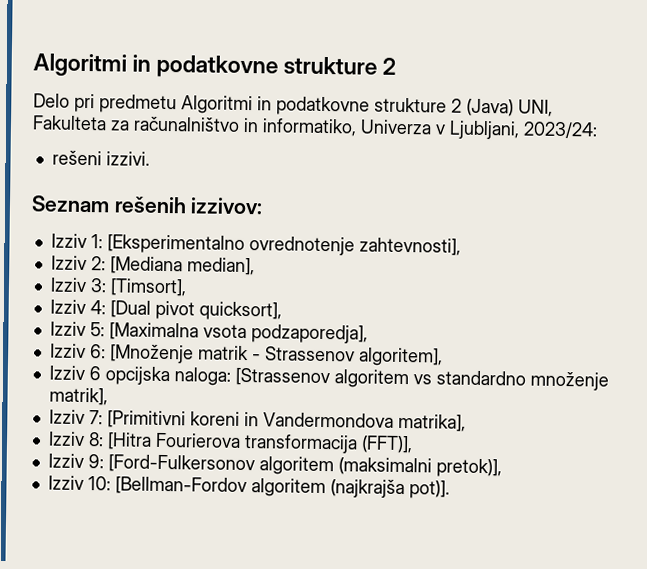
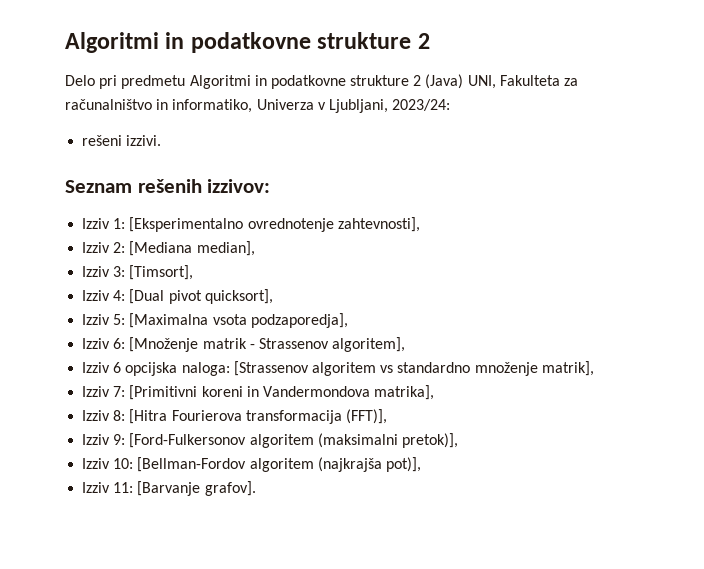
- Izziv 10: [Bellman-Fordov algoritem (najkrajša pot)].
+ Izziv 10: [Bellman-Fordov algoritem (najkrajša pot)],
+ Izziv 11: [Barvanje grafov].

